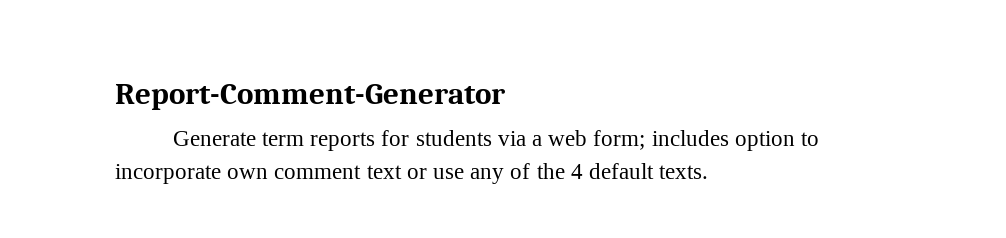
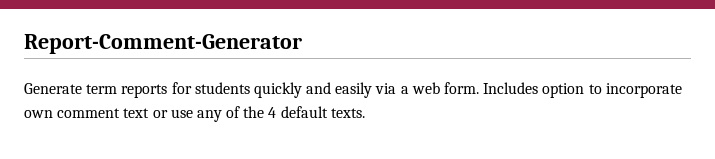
- Generate term reports for students via a web form; includes option to incorporate own comment text or use any of the 4 default texts.
+ Generate term reports for students quickly and easily via a web form. Includes option to incorporate own comment text or use any of the 4 default texts.

